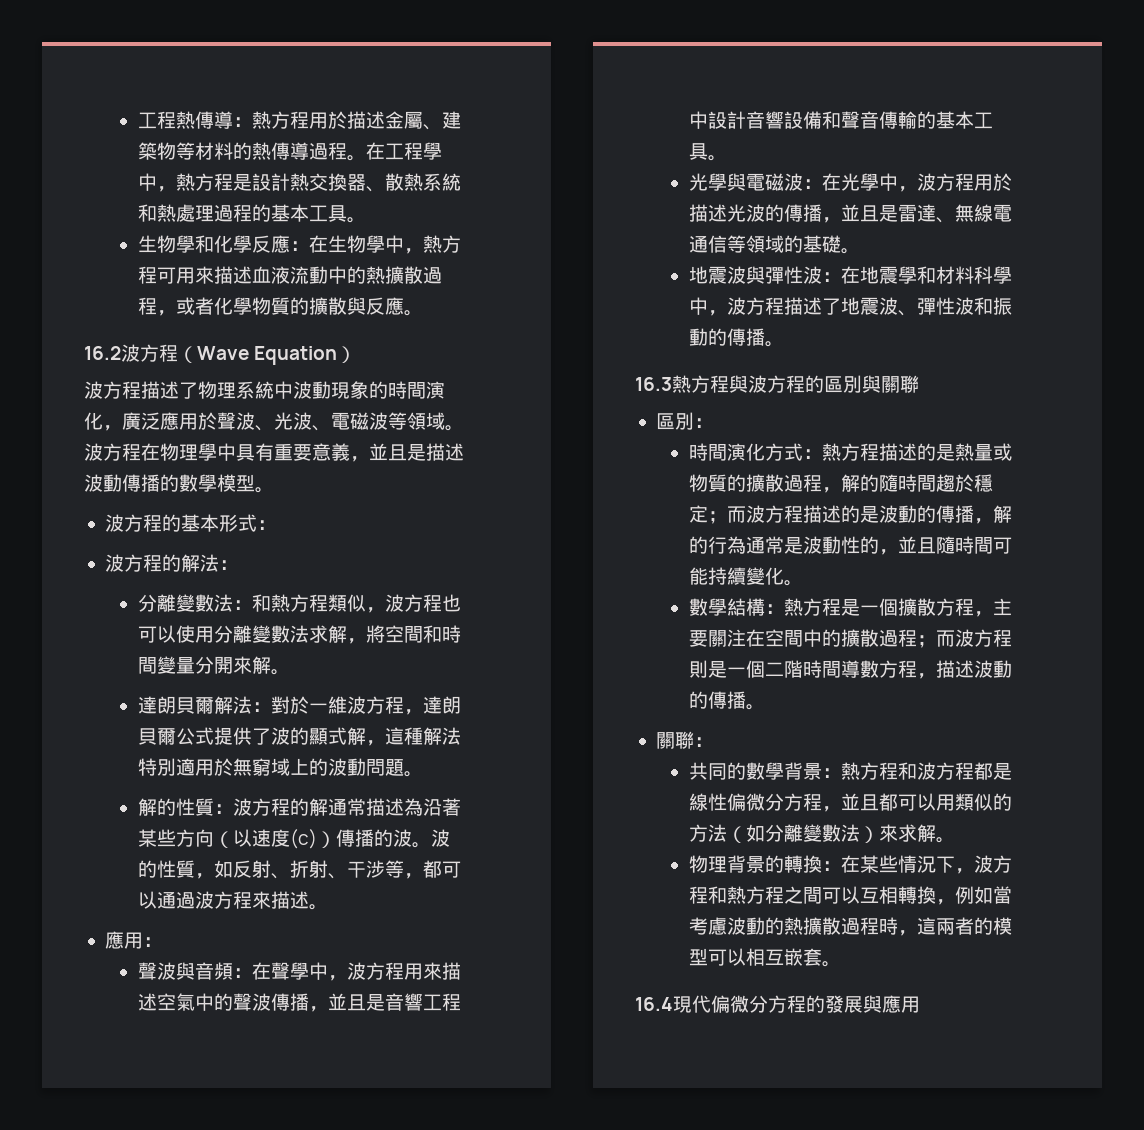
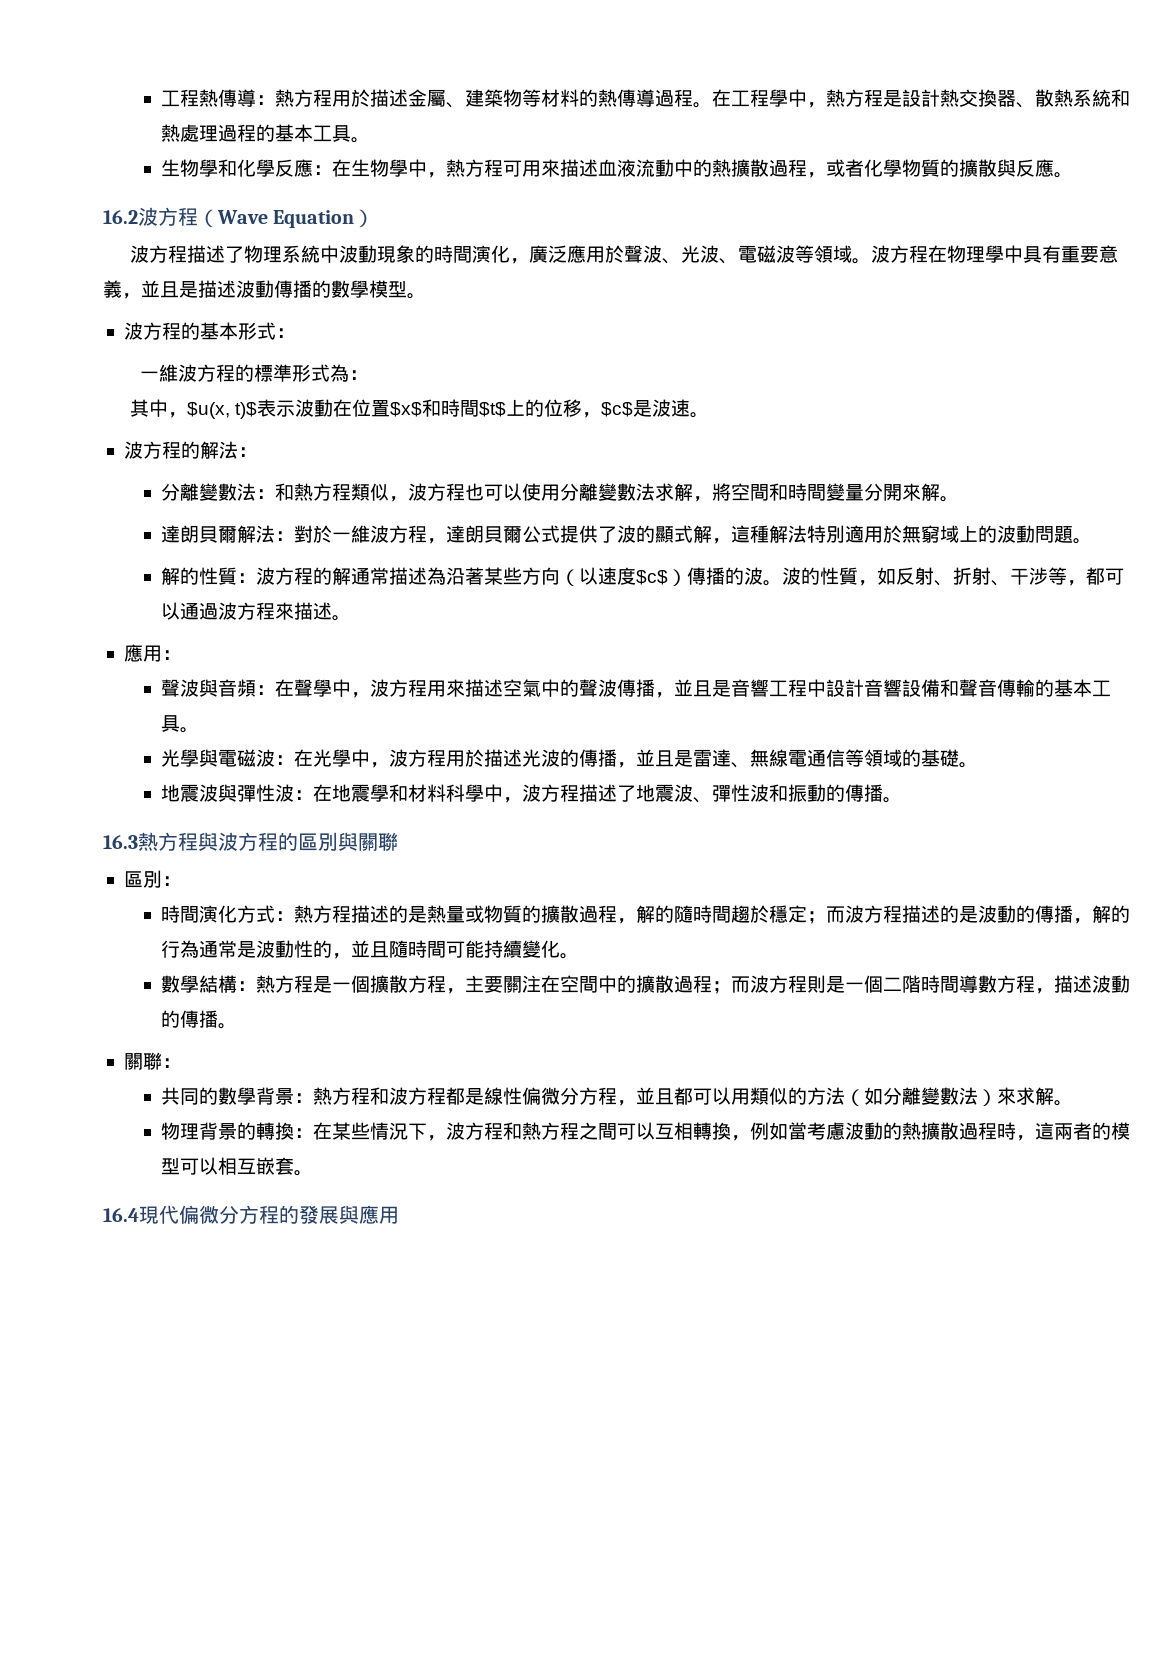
+ 一維波方程的標準形式為：
+ 其中，$u(x, t)$表示波動在位置$x$和時間$t$上的位移，$c$是波速。
- 解的性質：波方程的解通常描述為沿著某些方向（以速度(c)）傳播的波。
+ 解的性質：波方程的解通常描述為沿著某些方向（以速度$c$）傳播的波。

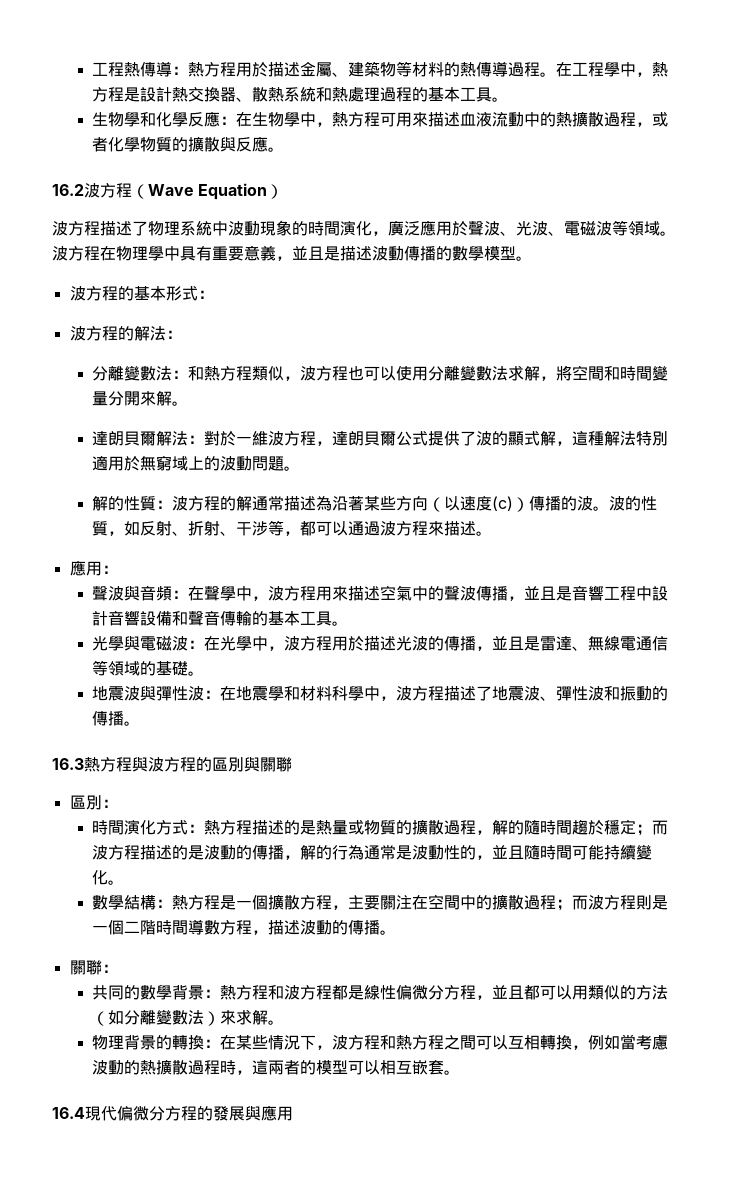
- 一維波方程的標準形式為：
- 其中，$u(x, t)$表示波動在位置$x$和時間$t$上的位移，$c$是波速。
- 解的性質：波方程的解通常描述為沿著某些方向（以速度$c$）傳播的波。
+ 解的性質：波方程的解通常描述為沿著某些方向（以速度(c)）傳播的波。

